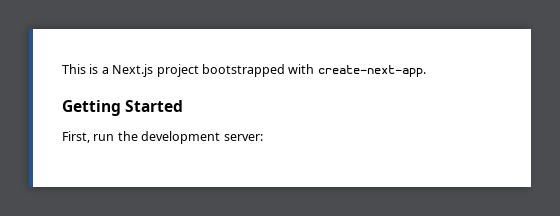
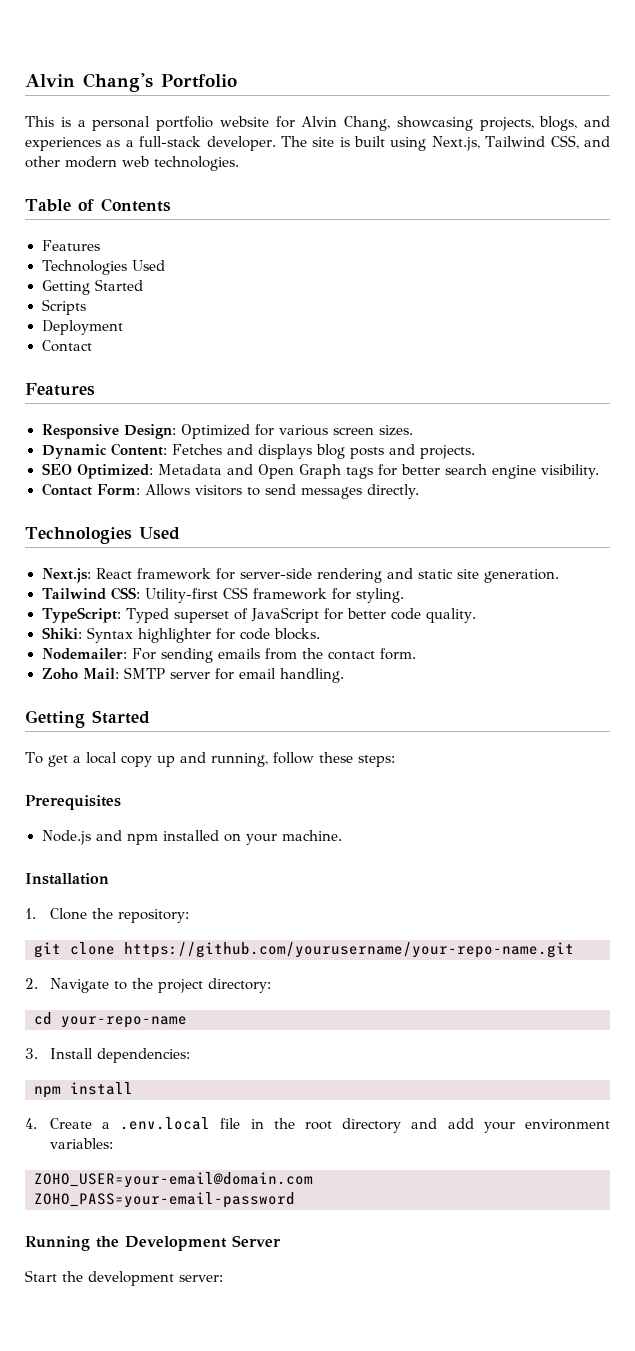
- This is a Next.js project bootstrapped with create-next-app.
+ Alvin Chang's Portfolio
+ This is a personal portfolio website for Alvin Chang, showcasing projects, blogs, and experiences as a full-stack developer. The site is built using Next.js, Tailwind CSS, and other modern web technologies.
+ Table of Contents
+ Features
+ Technologies Used
  Getting Started
- First, run the development server:
+ Scripts
+ Deployment
+ Contact
+ Features
+ Responsive Design: Optimized for various screen sizes.
+ Dynamic Content: Fetches and displays blog posts and projects.
+ SEO Optimized: Metadata and Open Graph tags for better search engine visibility.
+ Contact Form: Allows visitors to send messages directly.
+ Technologies Used
+ Next.js: React framework for server-side rendering and static site generation.
+ Tailwind CSS: Utility-first CSS framework for styling.
+ TypeScript: Typed superset of JavaScript for better code quality.
+ Shiki: Syntax highlighter for code blocks.
+ Nodemailer: For sending emails from the contact form.
+ Zoho Mail: SMTP server for email handling.
+ Getting Started
+ To get a local copy up and running, follow these steps:
+ Prerequisites
+ Node.js and npm installed on your machine.
+ Installation
+ 1. Clone the repository:
+ git clone https://github.com/yourusername/your-repo-name.git
+ 2. Navigate to the project directory:
+ cd your-repo-name
+ 3. Install dependencies:
+ npm install
+ 4. Create a .env.local file in the root directory and add your environment variables:
+ ZOHO_USER=your-email@domain.com
+ ZOHO_PASS=your-email-password
+ Running the Development Server
+ Start the development server:

